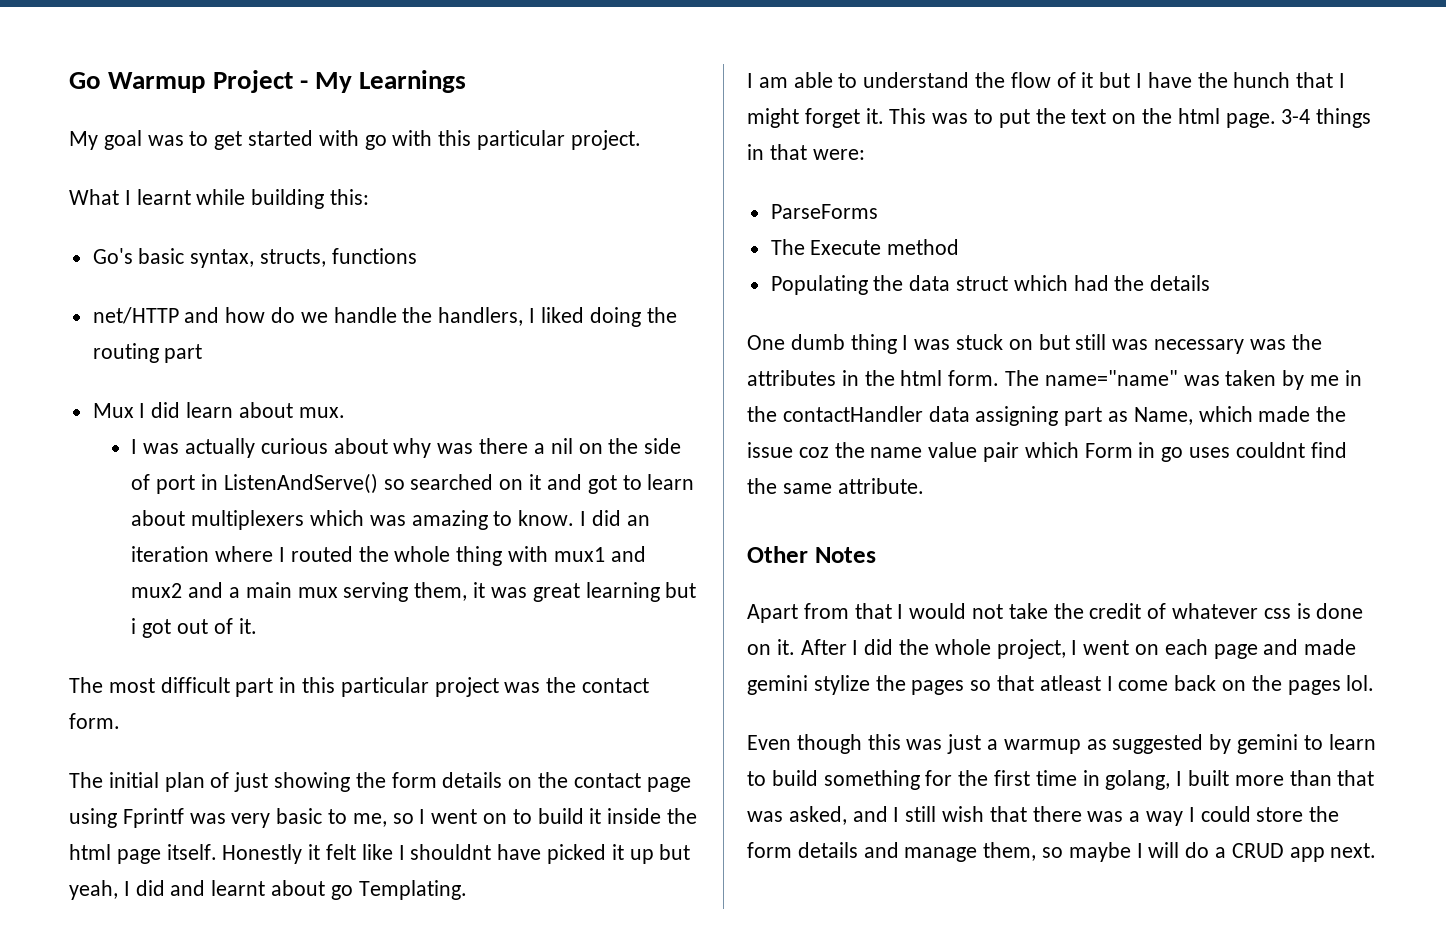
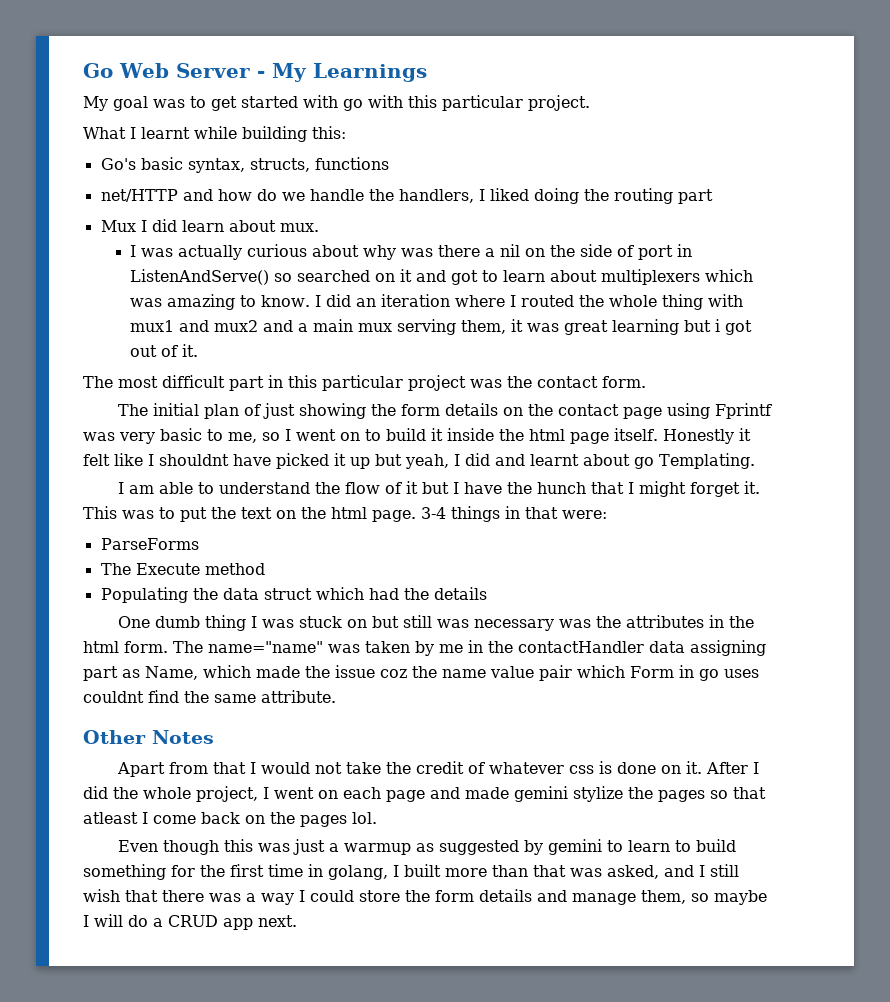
- Go Warmup Project - My Learnings
+ Go Web Server - My Learnings

